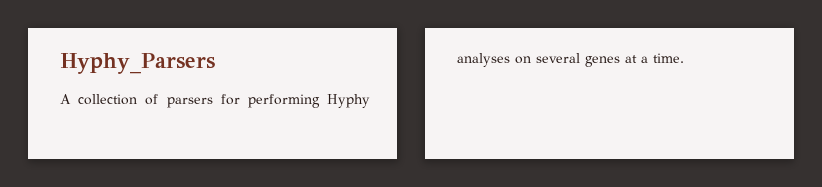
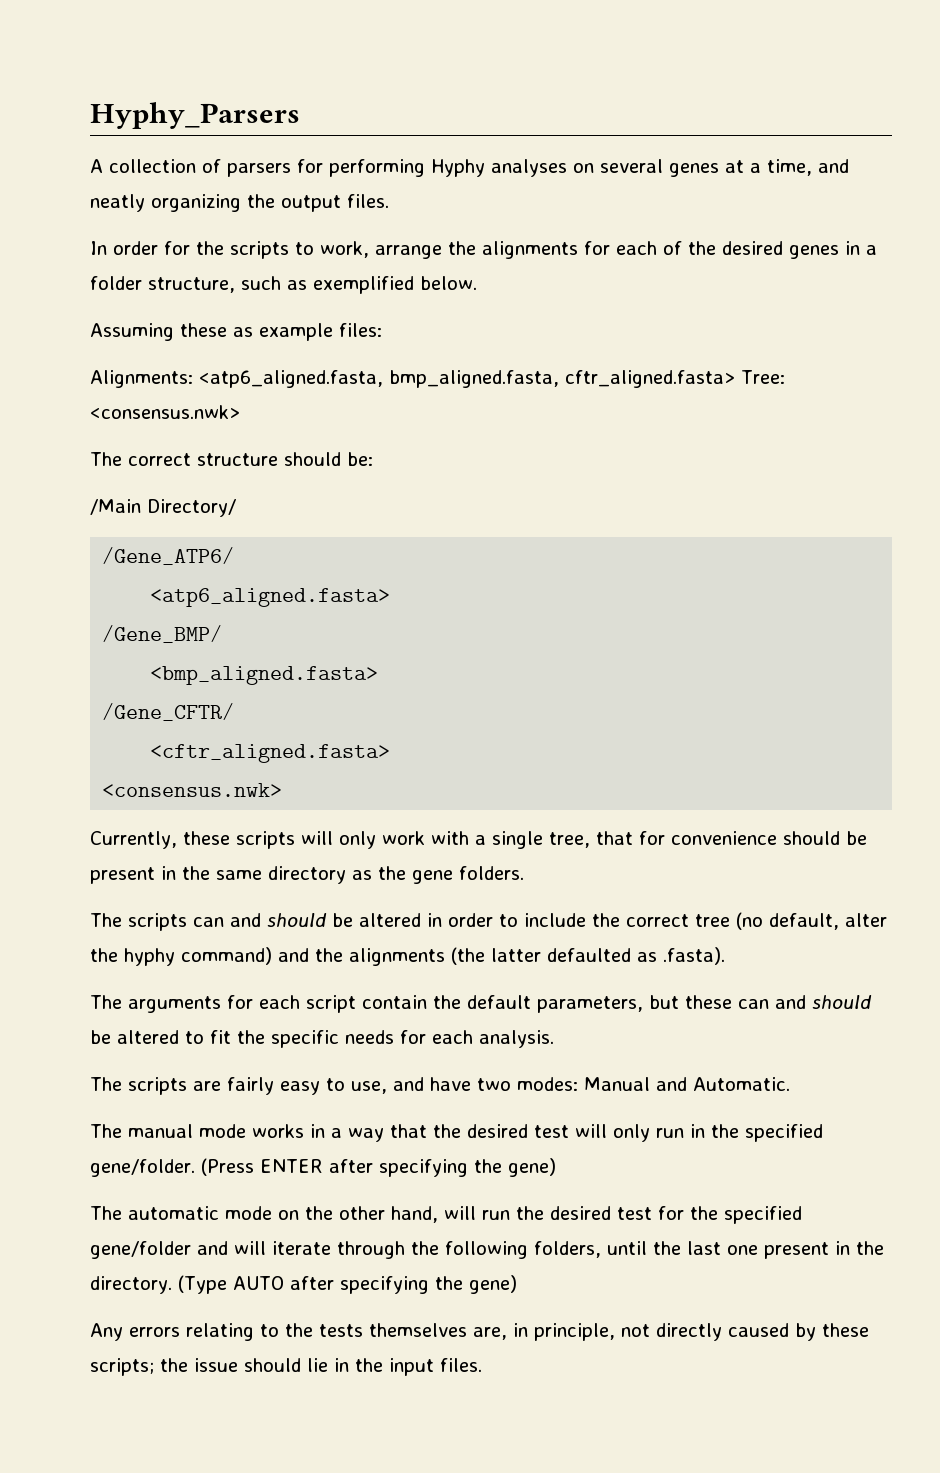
- A collection of parsers for performing Hyphy analyses on several genes at a time.
+ A collection of parsers for performing Hyphy analyses on several genes at a time, and neatly organizing the output files.
+ In order for the scripts to work, arrange the alignments for each of the desired genes in a folder structure, such as exemplified below.
+ Assuming these as example files:
+ Alignments: <atp6_aligned.fasta, bmp_aligned.fasta, cftr_aligned.fasta> Tree: <consensus.nwk>
+ The correct structure should be:
+ /Main Directory/
+ /Gene_ATP6/
+ <atp6_aligned.fasta>
+ /Gene_BMP/
+ <bmp_aligned.fasta>
+ /Gene_CFTR/
+ <cftr_aligned.fasta>
+ <consensus.nwk>
+ Currently, these scripts will only work with a single tree, that for convenience should be present in the same directory as the gene folders.
+ The scripts can and should be altered in order to include the correct tree (no default, alter the hyphy command) and the alignments (the latter defaulted as .fasta).
+ The arguments for each script contain the default parameters, but these can and should be altered to fit the specific needs for each analysis.
+ The scripts are fairly easy to use, and have two modes: Manual and Automatic.
+ The manual mode works in a way that the desired test will only run in the specified gene/folder. (Press ENTER after specifying the gene)
+ The automatic mode on the other hand, will run the desired test for the specified gene/folder and will iterate through the following folders, until the last one present in the directory. (Type AUTO after specifying the gene)
+ Any errors relating to the tests themselves are, in principle, not directly caused by these scripts; the issue should lie in the input files.

